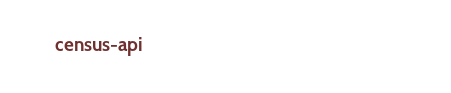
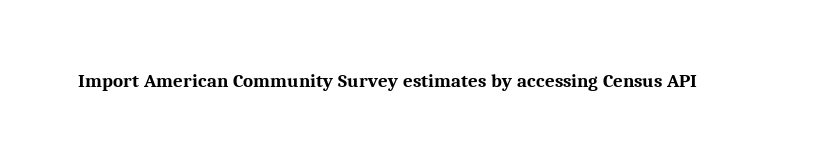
- census-api
+ Import American Community Survey estimates by accessing Census API

